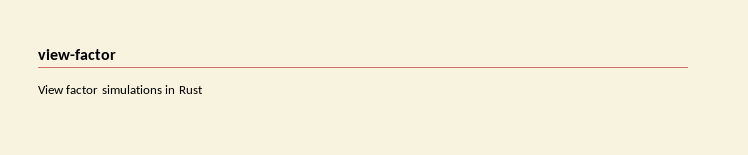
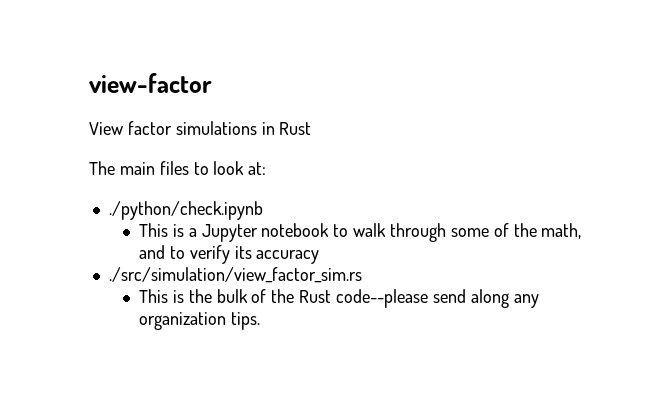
+ The main files to look at:
+ ./python/check.ipynb
+ This is a Jupyter notebook to walk through some of the math, and to verify its accuracy
+ ./src/simulation/view_factor_sim.rs
+ This is the bulk of the Rust code--please send along any organization tips.

